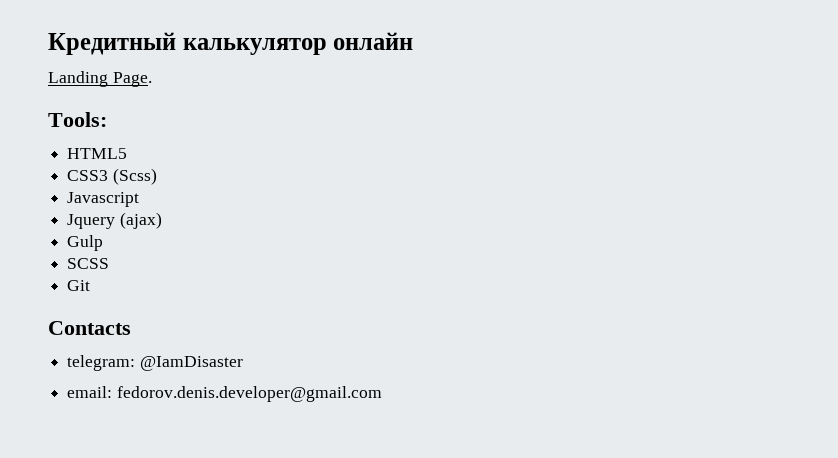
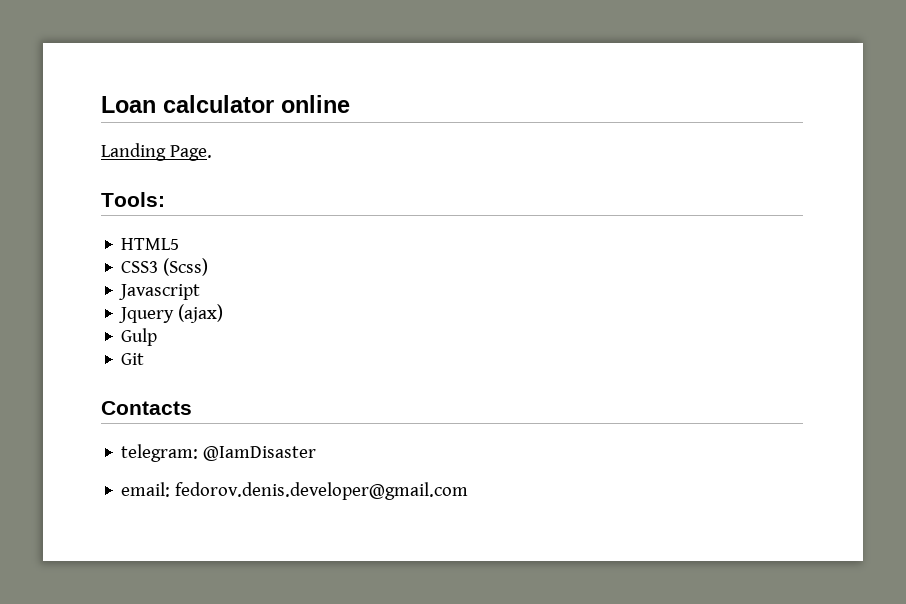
- Кредитный калькулятор онлайн
+ Loan calculator online
- SCSS

